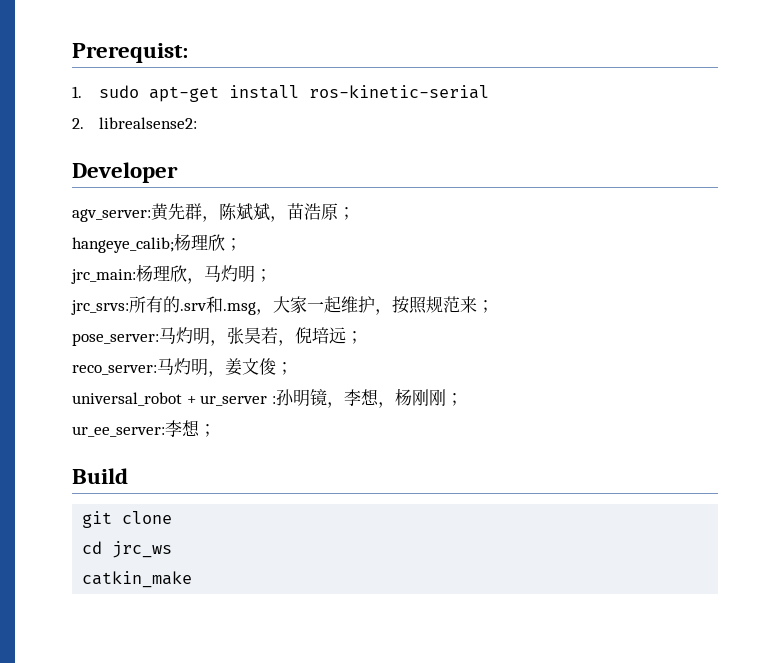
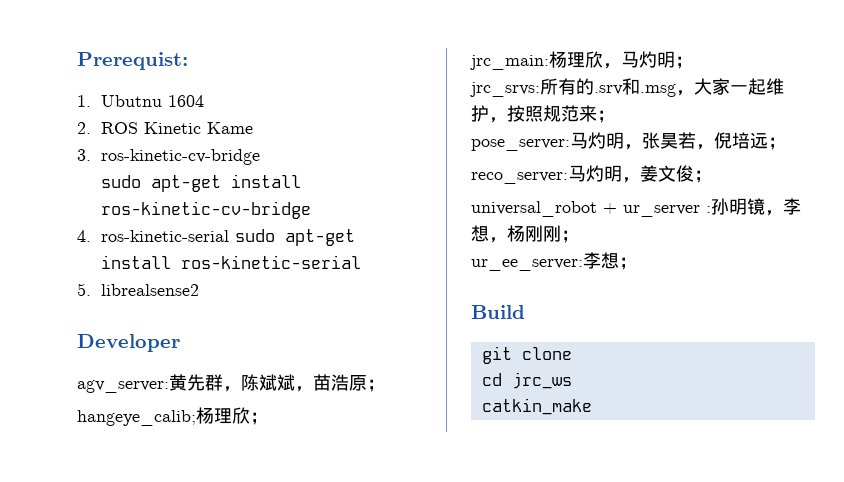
- 1. sudo apt-get install ros-kinetic-serial
+ 1. Ubutnu 1604
+ 2. ROS Kinetic Kame
+ 3. ros-kinetic-cv-bridge
+ sudo apt-get install ros-kinetic-cv-bridge
+ 4. ros-kinetic-serial sudo apt-get install ros-kinetic-serial
- 2. librealsense2:
+ 5. librealsense2

